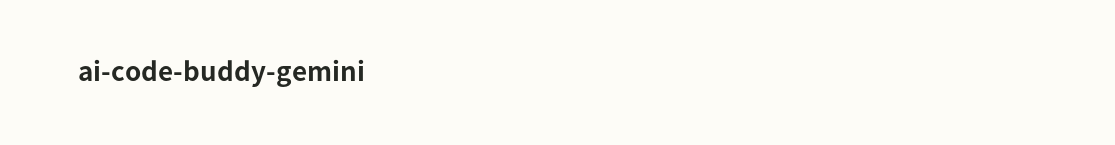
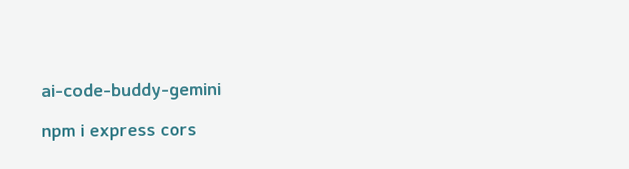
+ npm i express cors

